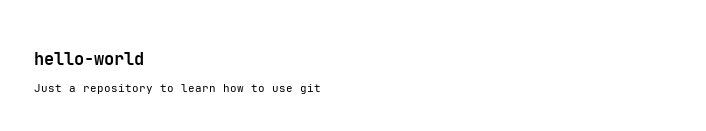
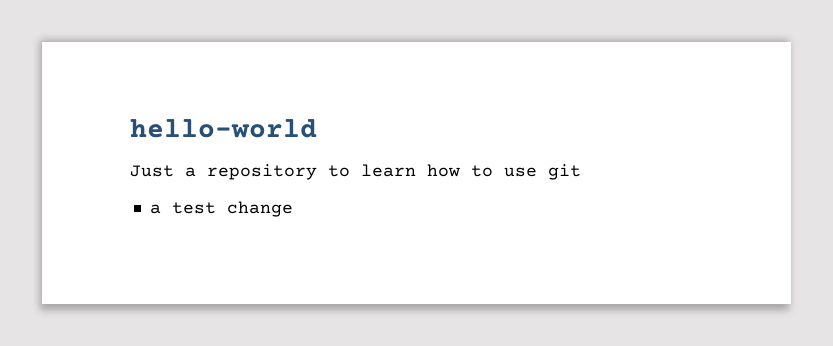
+ a test change

